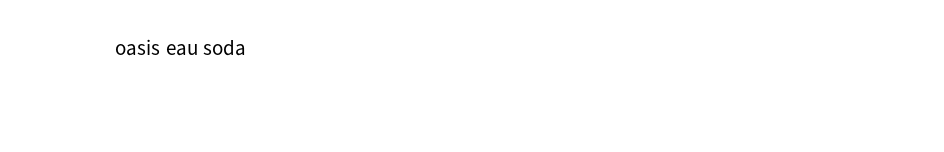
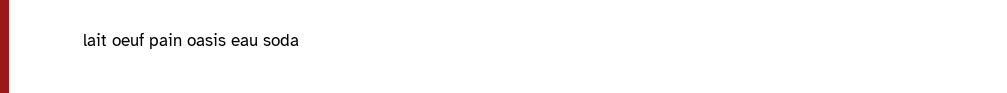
- oasis eau soda
+ lait oeuf pain oasis eau soda

